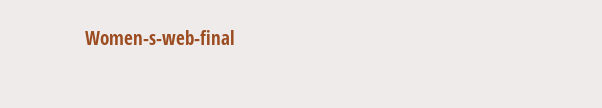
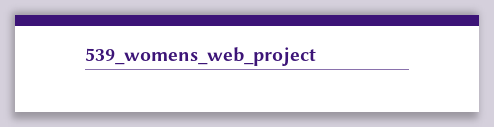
- Women-s-web-final
+ 539_womens_web_project

